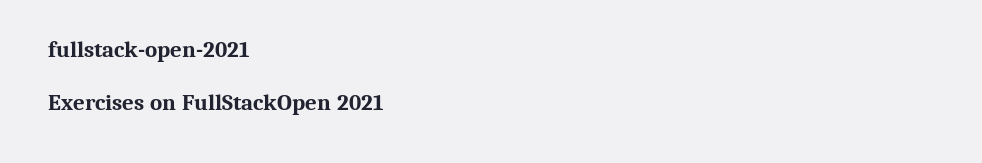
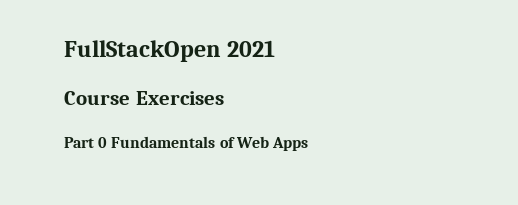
- fullstack-open-2021
- Exercises on FullStackOpen 2021
+ FullStackOpen 2021
+ Course Exercises
+ Part 0 Fundamentals of Web Apps

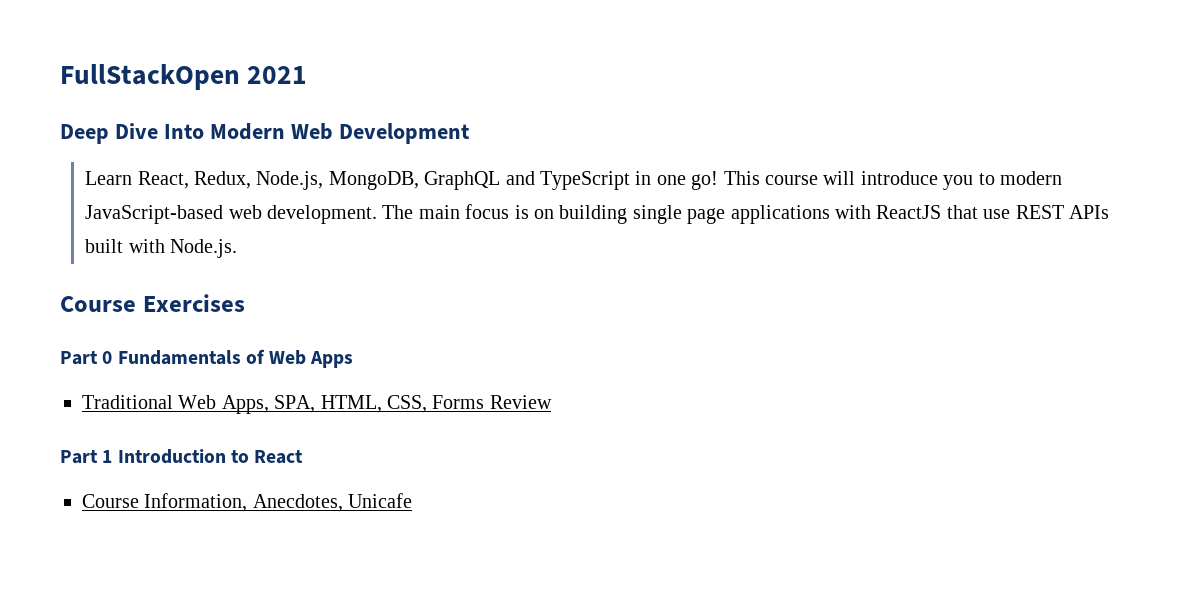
+ Deep Dive Into Modern Web Development
+ Learn React, Redux, Node.js, MongoDB, GraphQL and TypeScript in one go! This course will introduce you to modern JavaScript-based web development. The main focus is on building single page applications with ReactJS that use REST APIs built with Node.js.
+ Traditional Web Apps, SPA, HTML, CSS, Forms Review
+ Part 1 Introduction to React
+ Course Information, Anecdotes, Unicafe

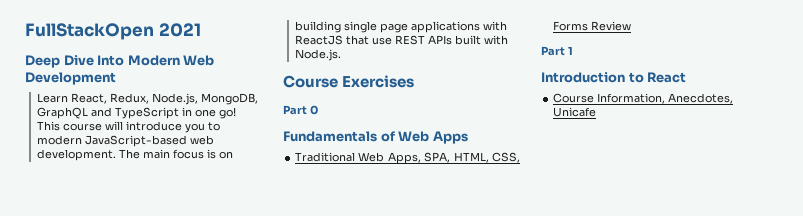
- Part 0 Fundamentals of Web Apps
+ Part 0
+ Fundamentals of Web Apps
- Part 1 Introduction to React
+ Part 1
+ Introduction to React

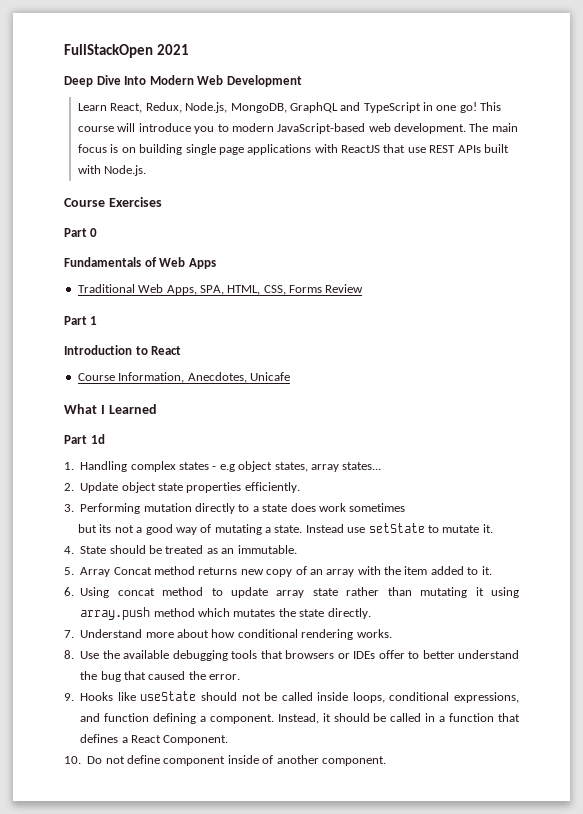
+ What I Learned
+ Part 1d
+ 1. Handling complex states - e.g object states, array states...
+ 2. Update object state properties efficiently.
+ 3. Performing mutation directly to a state does work sometimes
+ but its not a good way of mutating a state. Instead use setState to mutate it.
+ 4. State should be treated as an immutable.
+ 5. Array Concat method returns new copy of an array with the item added to it.
+ 6. Using concat method to update array state rather than mutating it using array.push method which mutates the state directly.
+ 7. Understand more about how conditional rendering works.
+ 8. Use the available debugging tools that browsers or IDEs offer to better understand the bug that caused the error.
+ 9. Hooks like useState should not be called inside loops, conditional expressions, and function defining a component. Instead, it should be called in a function that defines a React Component.
+ 10. Do not define component inside of another component.

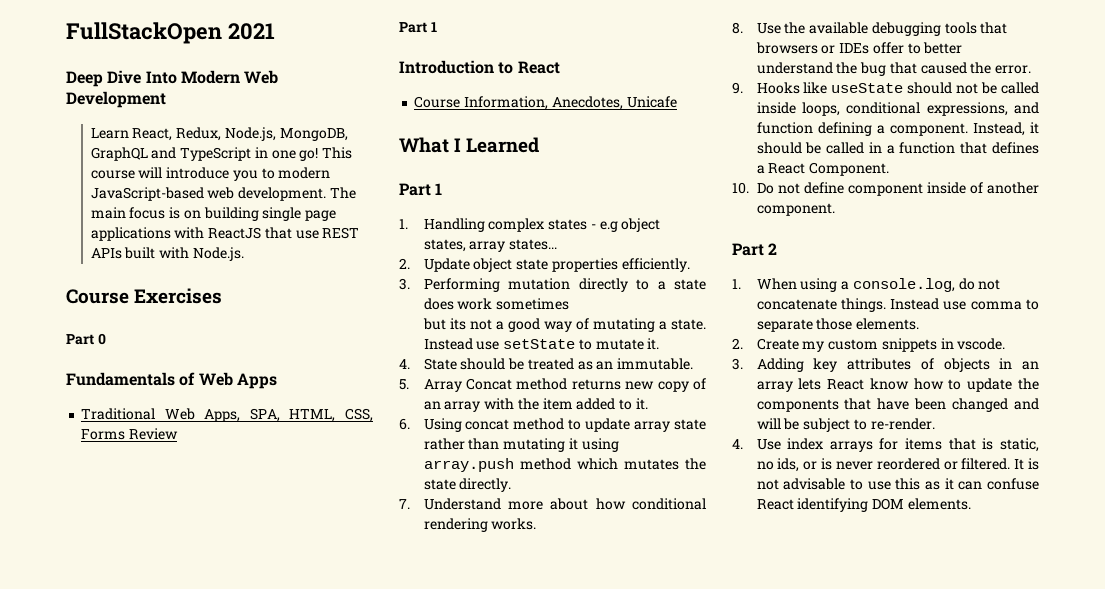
  What I Learned
- Part 1d
+ Part 1
+ Part 2
+ 1. When using a console.log, do not concatenate things. Instead use comma to separate those elements.
+ 2. Create my custom snippets in vscode.
+ 3. Adding key attributes of objects in an array lets React know how to update the components that have been changed and will be subject to re-render.
+ 4. Use index arrays for items that is static, no ids, or is never reordered or filtered. It is not advisable to use this as it can confuse React identifying DOM elements.

